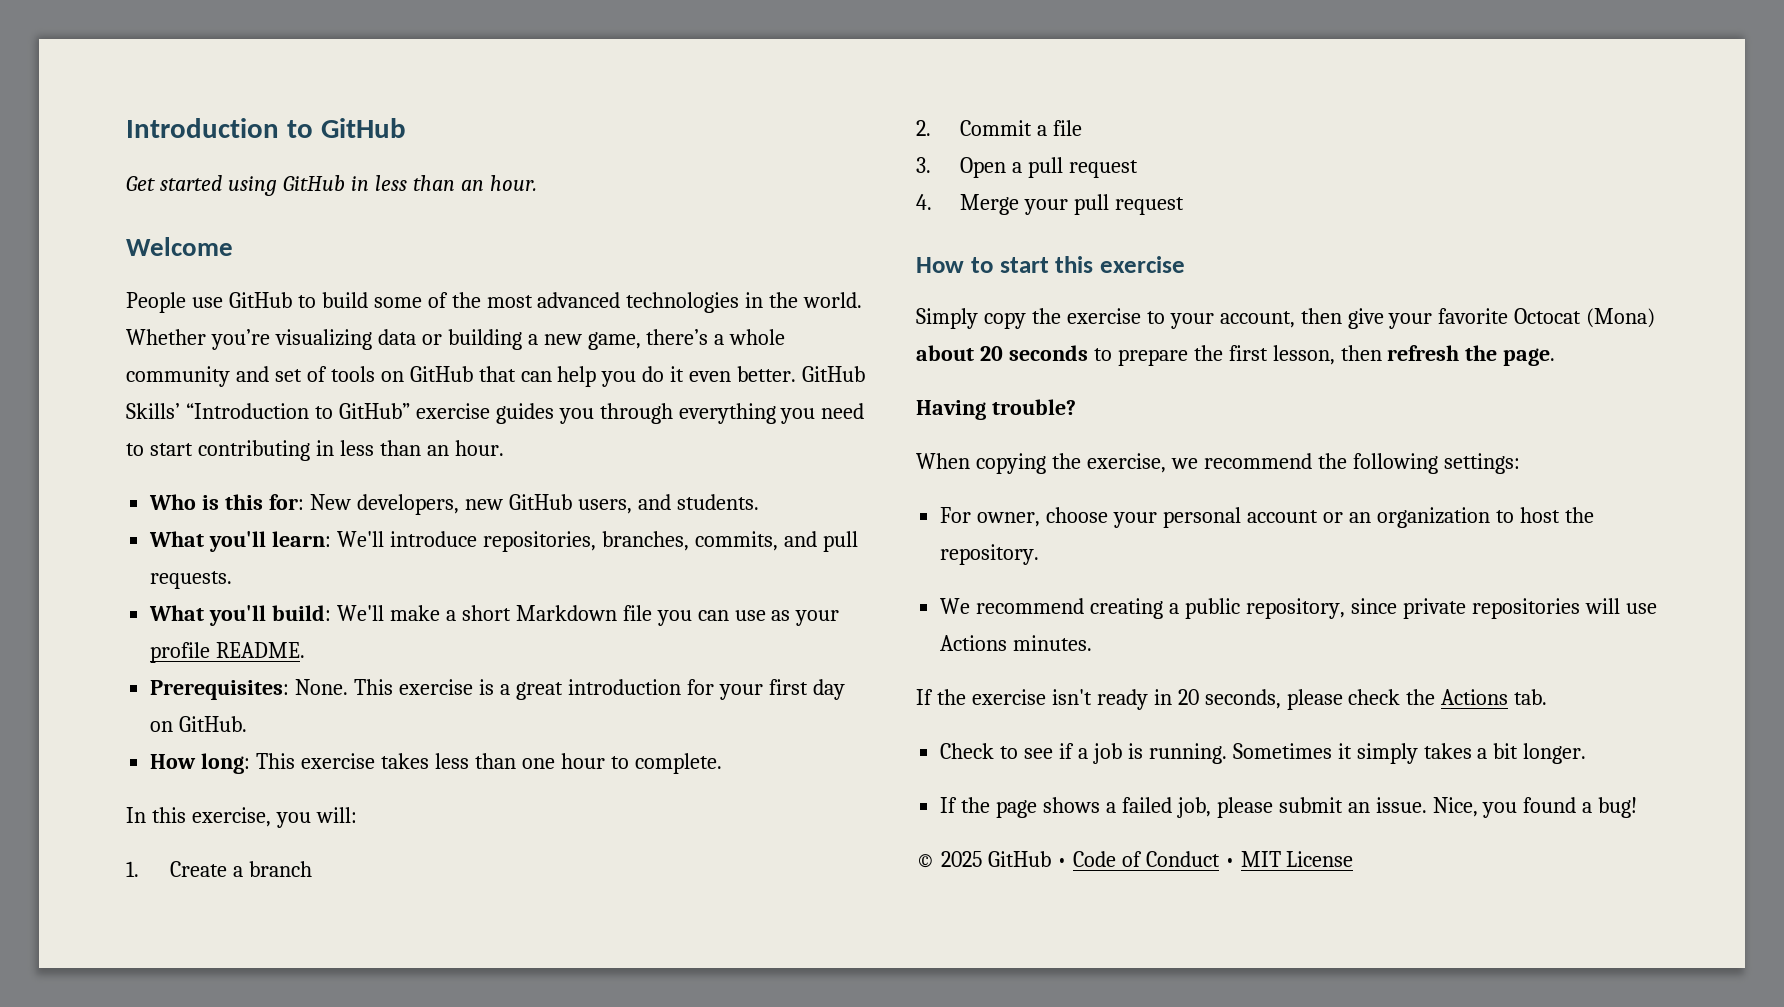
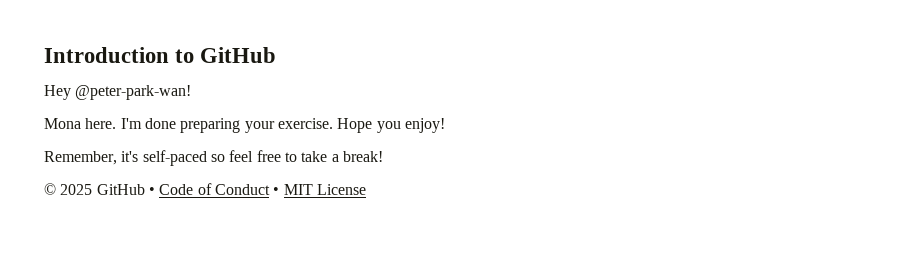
- Get started using GitHub in less than an hour.
- Welcome
- People use GitHub to build some of the most advanced technologies in the world. Whether you’re visualizing data or building a new game, there’s a whole community and set of tools on GitHub that can help you do it even better. GitHub Skills’ “Introduction to GitHub” exercise guides you through everything you need to start contributing in less than an hour.
- Who is this for: New developers, new GitHub users, and students.
- What you'll learn: We'll introduce repositories, branches, commits, and pull requests.
- What you'll build: We'll make a short Markdown file you can use as your profile README.
- Prerequisites: None. This exercise is a great introduction for your first day on GitHub.
- How long: This exercise takes less than one hour to complete.
- In this exercise, you will:
- 1. Create a branch
- 2. Commit a file
- 3. Open a pull request
- 4. Merge your pull request
- How to start this exercise
- Simply copy the exercise to your account, then give your favorite Octocat (Mona) about 20 seconds to prepare the first lesson, then refresh the page.
- Having trouble?
- When copying the exercise, we recommend the following settings:
- For owner, choose your personal account or an organization to host the repository.
- We recommend creating a public repository, since private repositories will use Actions minutes.
- If the exercise isn't ready in 20 seconds, please check the Actions tab.
- Check to see if a job is running. Sometimes it simply takes a bit longer.
- If the page shows a failed job, please submit an issue. Nice, you found a bug!
+ Hey @peter-park-wan!
+ Mona here. I'm done preparing your exercise. Hope you enjoy!
+ Remember, it's self-paced so feel free to take a break!

